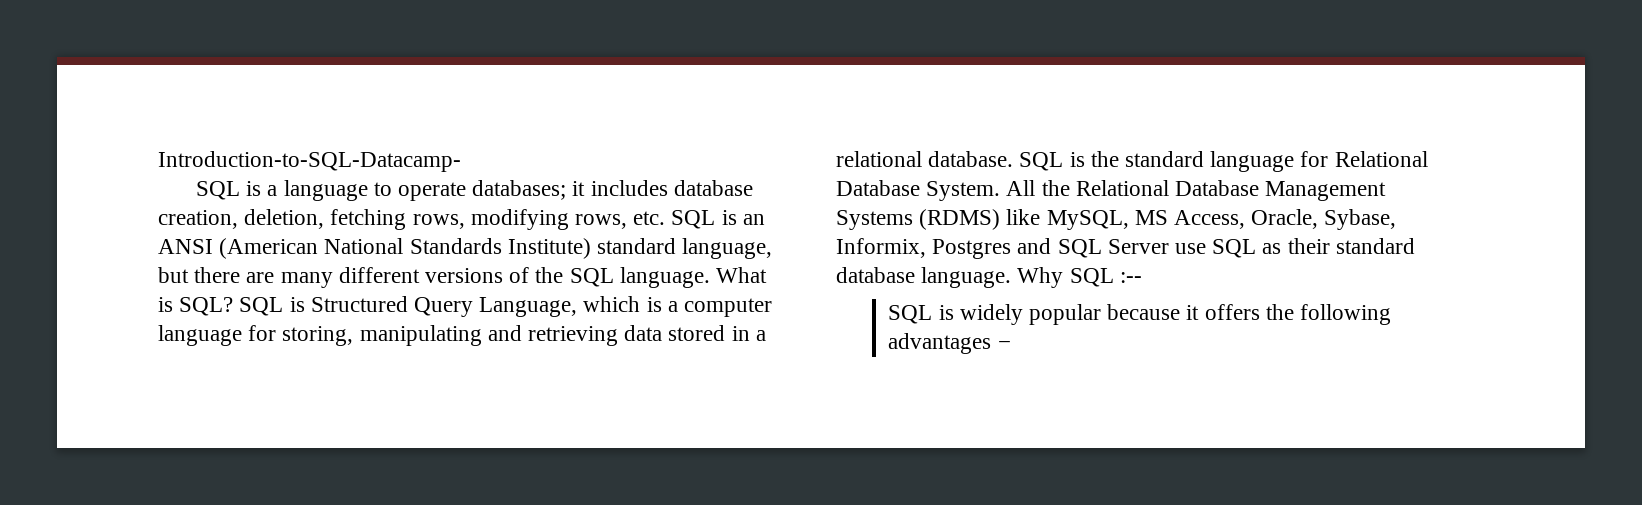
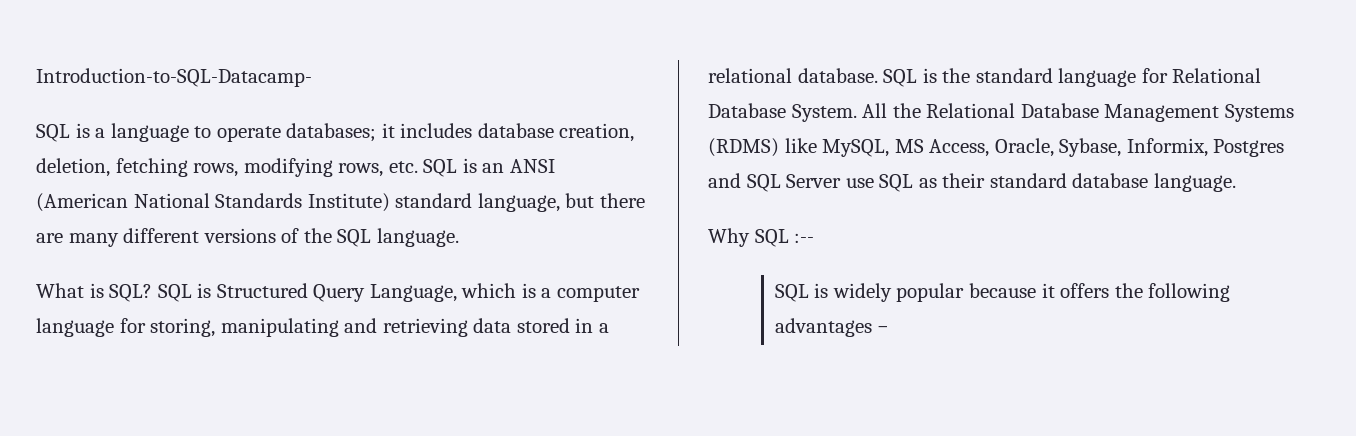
- SQL is a language to operate databases; it includes database creation, deletion, fetching rows, modifying rows, etc. SQL is an ANSI (American National Standards Institute) standard language, but there are many different versions of the SQL language. What is SQL?
+ SQL is a language to operate databases; it includes database creation, deletion, fetching rows, modifying rows, etc. SQL is an ANSI (American National Standards Institute) standard language, but there are many different versions of the SQL language.
+ What is SQL?
- All the Relational Database Management Systems (RDMS) like MySQL, MS Access, Oracle, Sybase, Informix, Postgres and SQL Server use SQL as their standard database language. Why SQL :--
+ All the Relational Database Management Systems (RDMS) like MySQL, MS Access, Oracle, Sybase, Informix, Postgres and SQL Server use SQL as their standard database language.
+ Why SQL :--

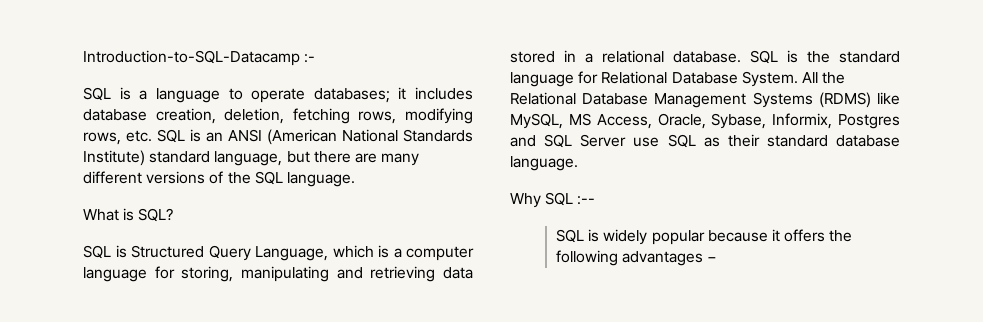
- Introduction-to-SQL-Datacamp-
+ Introduction-to-SQL-Datacamp :-
- What is SQL? SQL is Structured Query Language, which is a computer language for storing, manipulating and retrieving data stored in a relational database.
+ What is SQL?
+ SQL is Structured Query Language, which is a computer language for storing, manipulating and retrieving data stored in a relational database.

